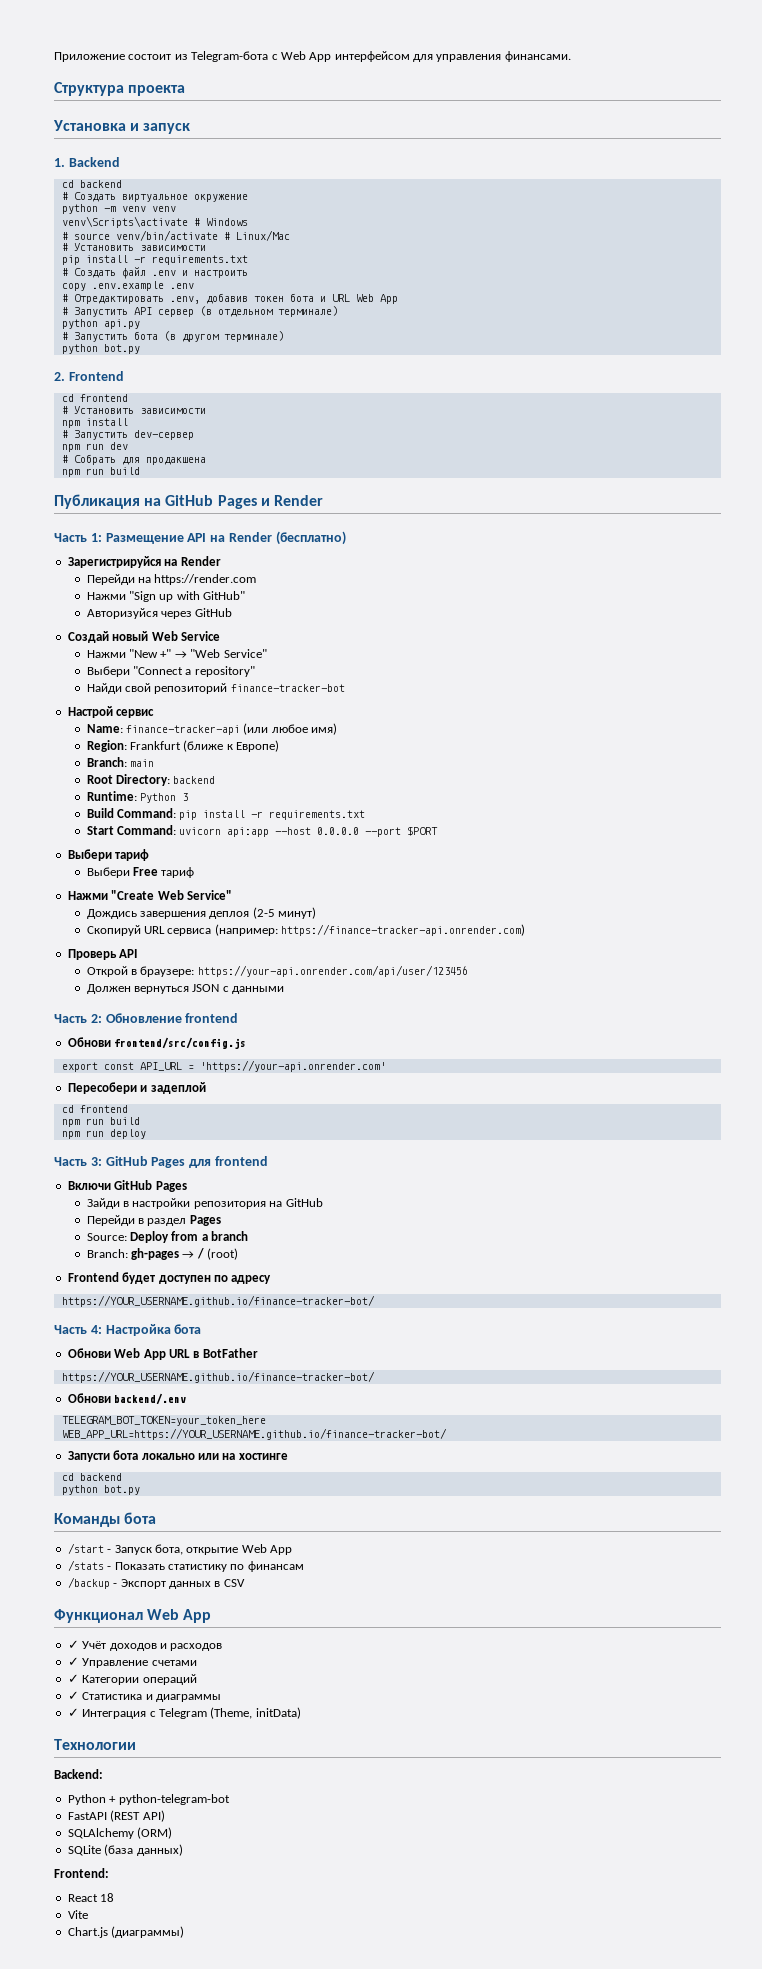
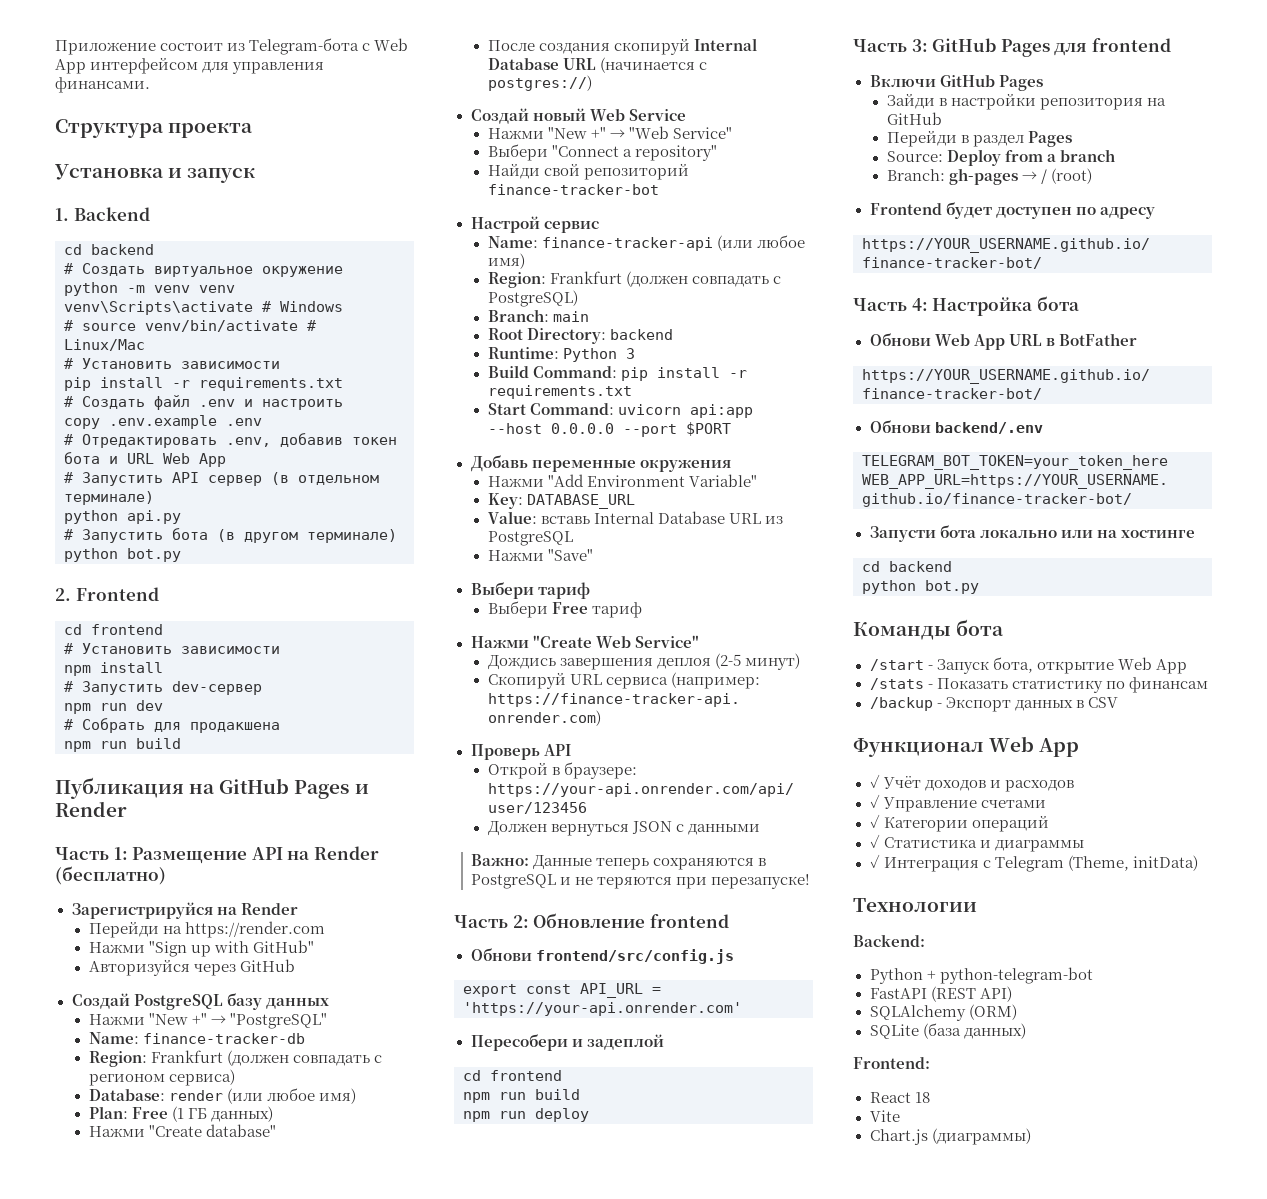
+ Создай PostgreSQL базу данных
+ Нажми "New +" → "PostgreSQL"
+ Name: finance-tracker-db
+ Region: Frankfurt (должен совпадать с регионом сервиса)
+ Database: render (или любое имя)
+ Plan: Free (1 ГБ данных)
+ Нажми "Create database"
+ После создания скопируй Internal Database URL (начинается с postgres://)
- Region: Frankfurt (ближе к Европе)
+ Region: Frankfurt (должен совпадать с PostgreSQL)
+ Добавь переменные окружения
+ Нажми "Add Environment Variable"
+ Key: DATABASE_URL
+ Value: вставь Internal Database URL из PostgreSQL
+ Нажми "Save"
+ Важно: Данные теперь сохраняются в PostgreSQL и не теряются при перезапуске!

